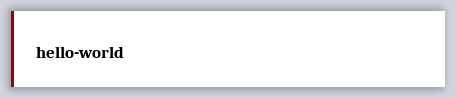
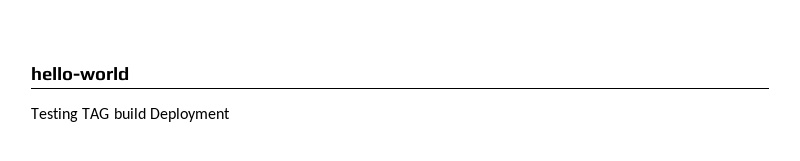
+ Testing TAG build Deployment

